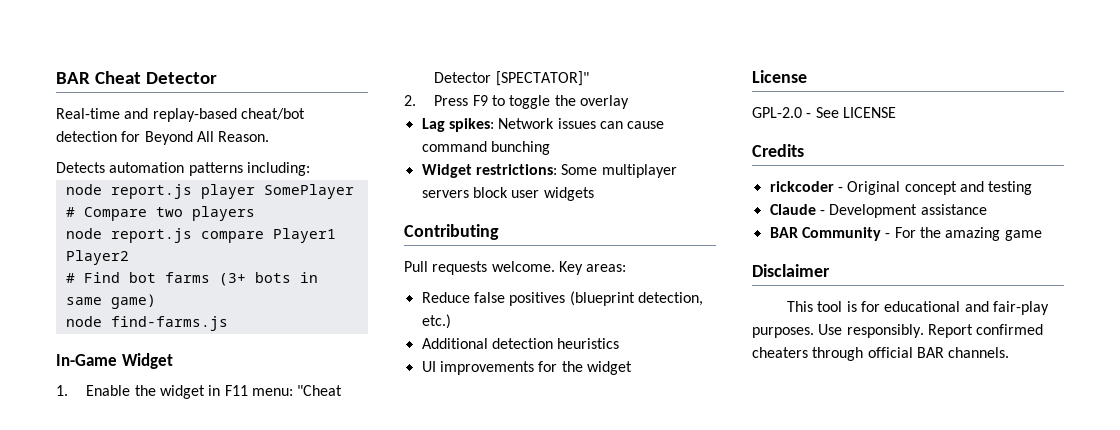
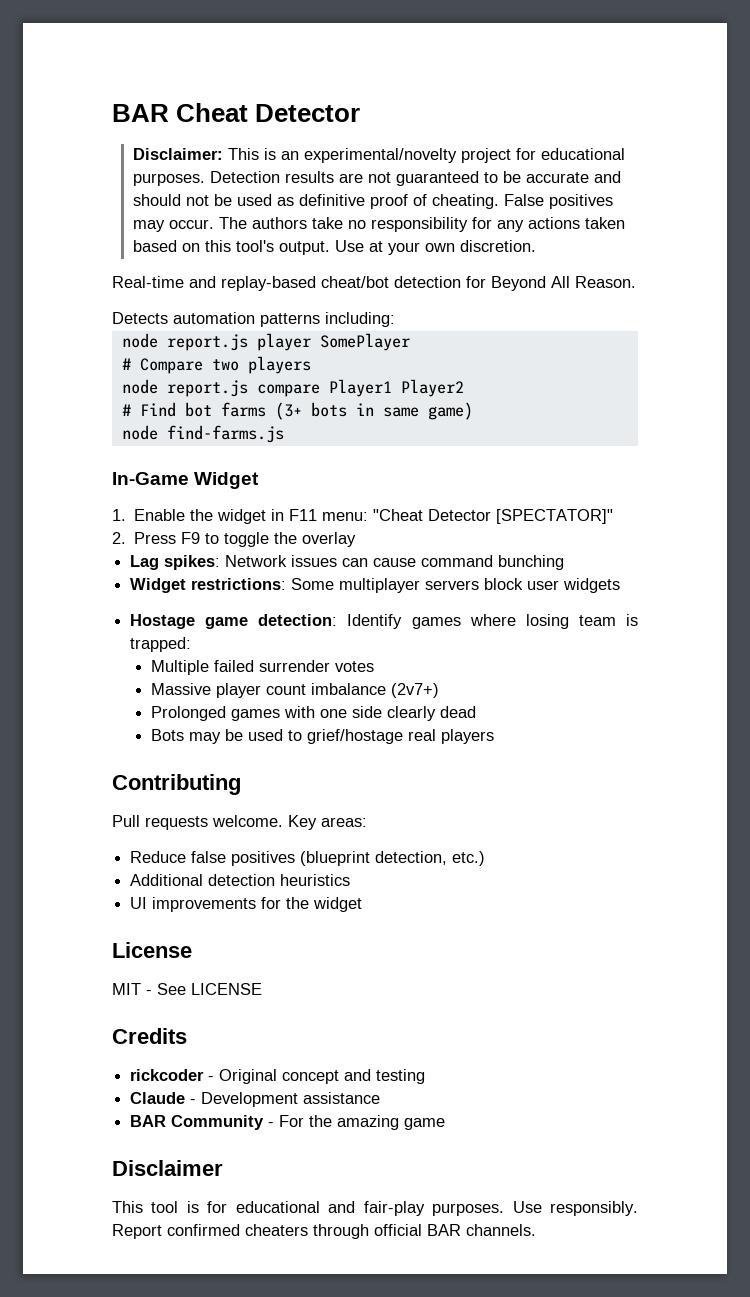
+ Disclaimer: This is an experimental/novelty project for educational purposes. Detection results are not guaranteed to be accurate and should not be used as definitive proof of cheating. False positives may occur. The authors take no responsibility for any actions taken based on this tool's output. Use at your own discretion.
+ Hostage game detection: Identify games where losing team is trapped:
+ Multiple failed surrender votes
+ Massive player count imbalance (2v7+)
+ Prolonged games with one side clearly dead
+ Bots may be used to grief/hostage real players
- GPL-2.0 - See LICENSE
+ MIT - See LICENSE

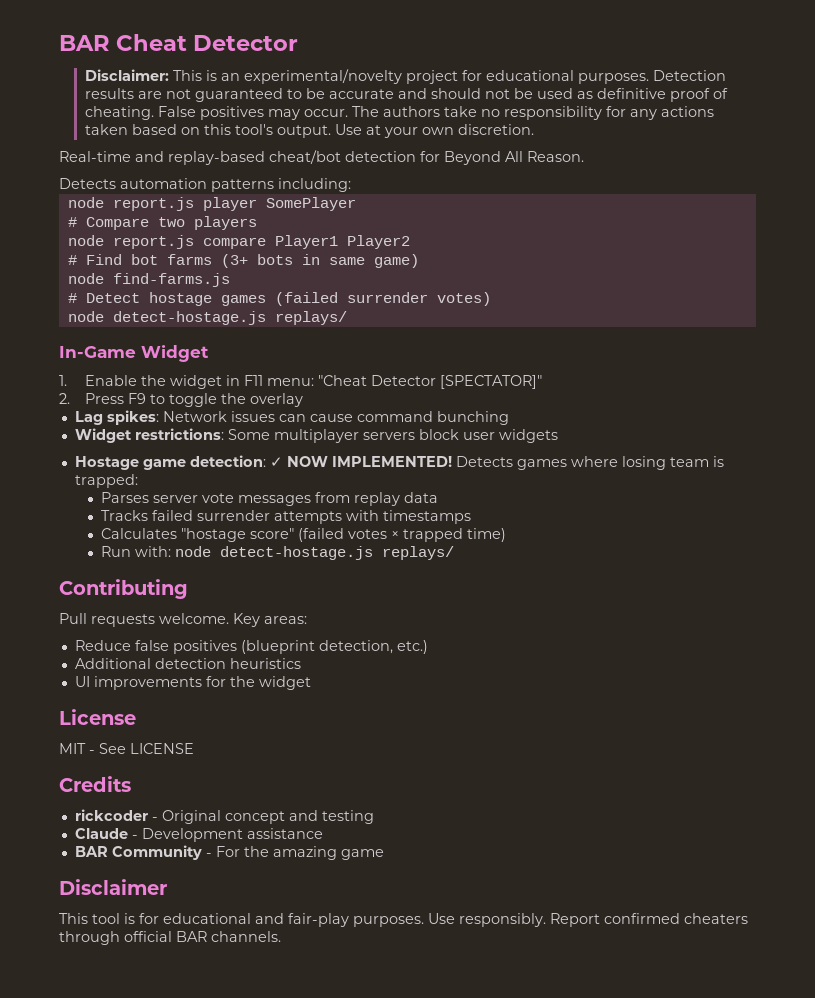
+ # Detect hostage games (failed surrender votes)
+ node detect-hostage.js replays/
- Hostage game detection: Identify games where losing team is trapped:
+ Hostage game detection: ✓ NOW IMPLEMENTED! Detects games where losing team is trapped:
- Multiple failed surrender votes
- Massive player count imbalance (2v7+)
- Prolonged games with one side clearly dead
- Bots may be used to grief/hostage real players
+ Parses server vote messages from replay data
+ Tracks failed surrender attempts with timestamps
+ Calculates "hostage score" (failed votes × trapped time)
+ Run with: node detect-hostage.js replays/

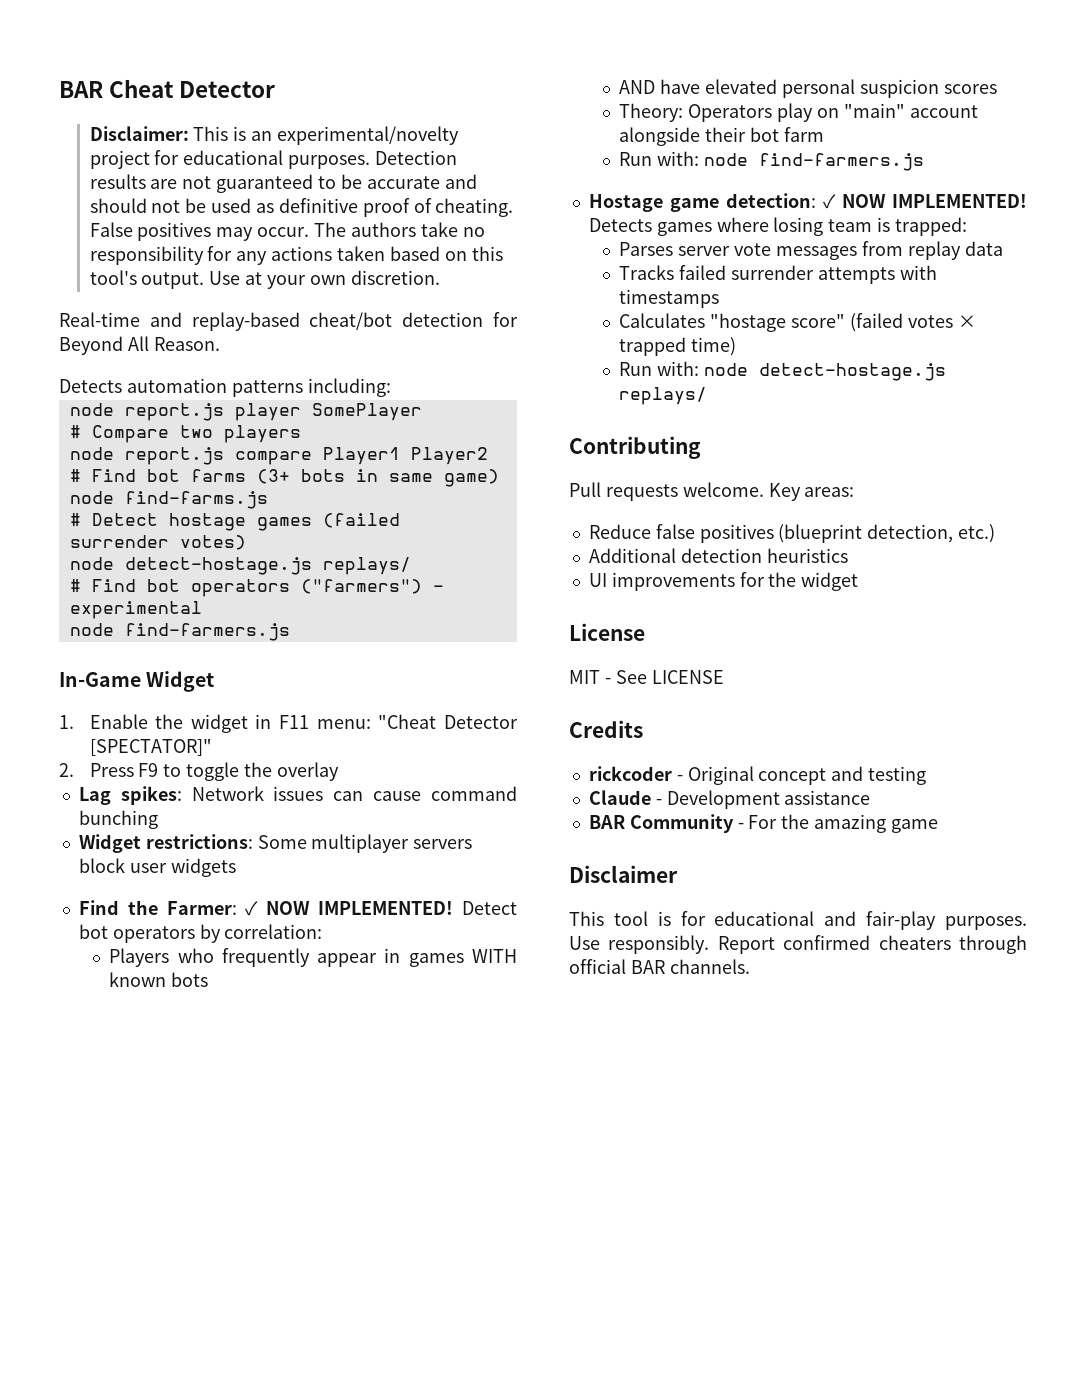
+ # Find bot operators ("farmers") - experimental
+ node find-farmers.js
+ Find the Farmer: ✓ NOW IMPLEMENTED! Detect bot operators by correlation:
+ Players who frequently appear in games WITH known bots
+ AND have elevated personal suspicion scores
+ Theory: Operators play on "main" account alongside their bot farm
+ Run with: node find-farmers.js

